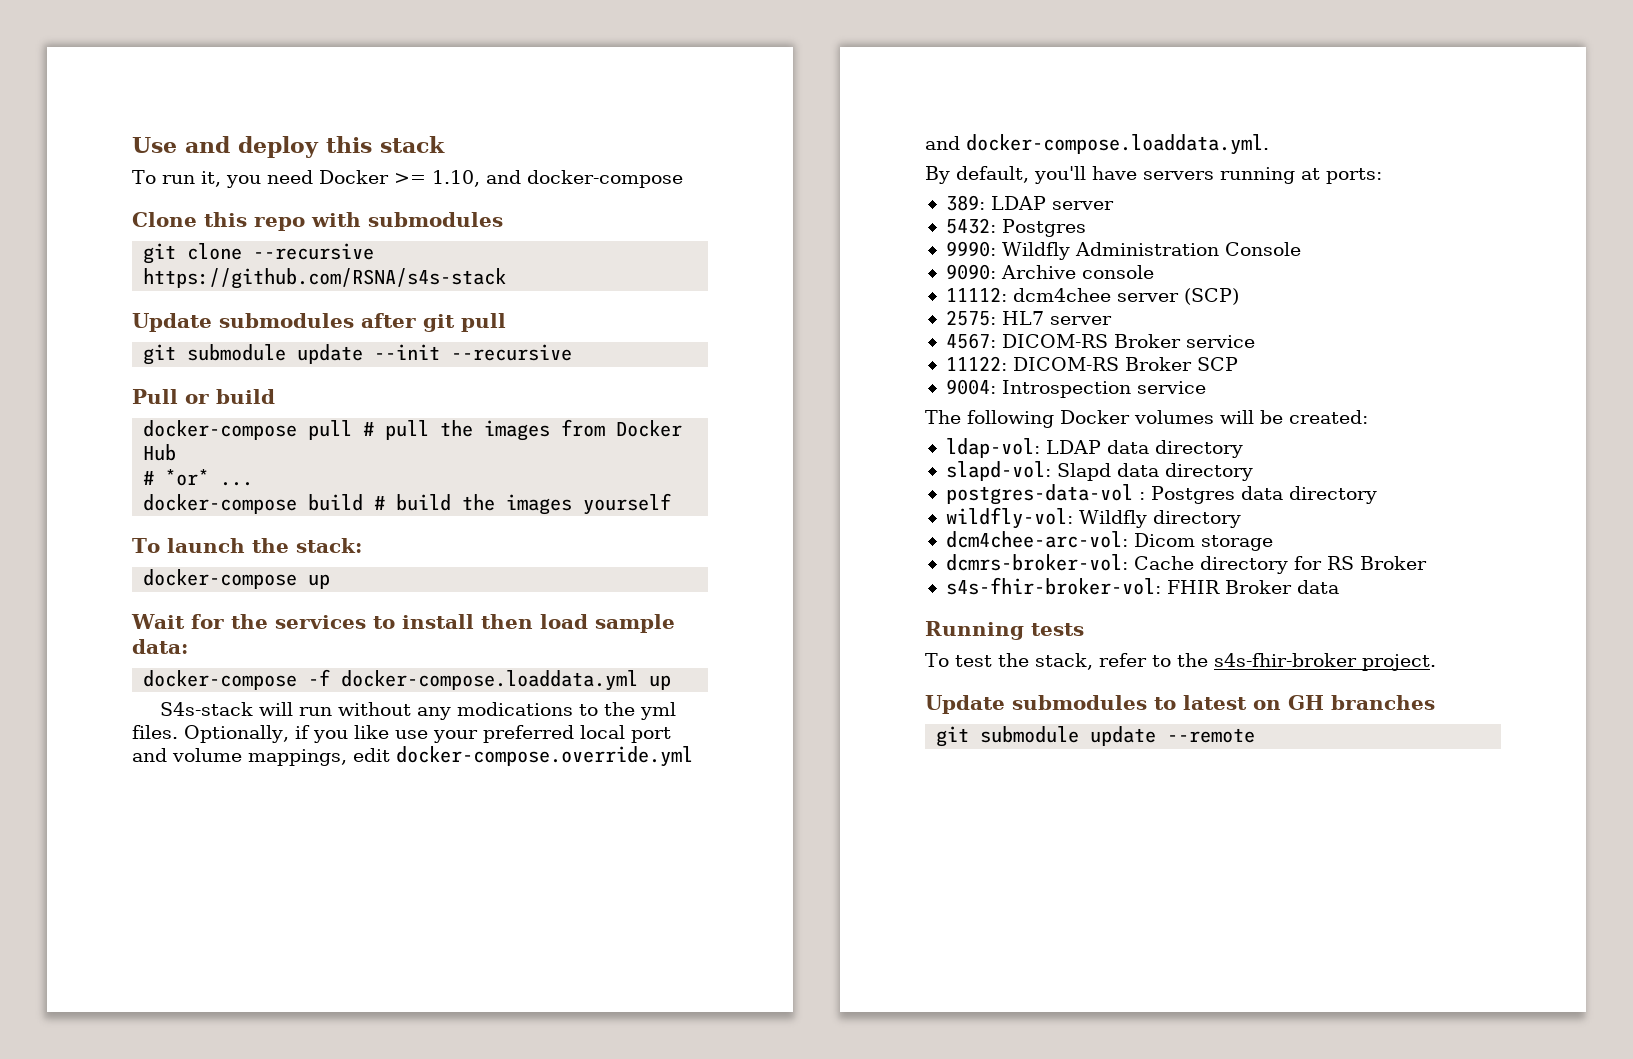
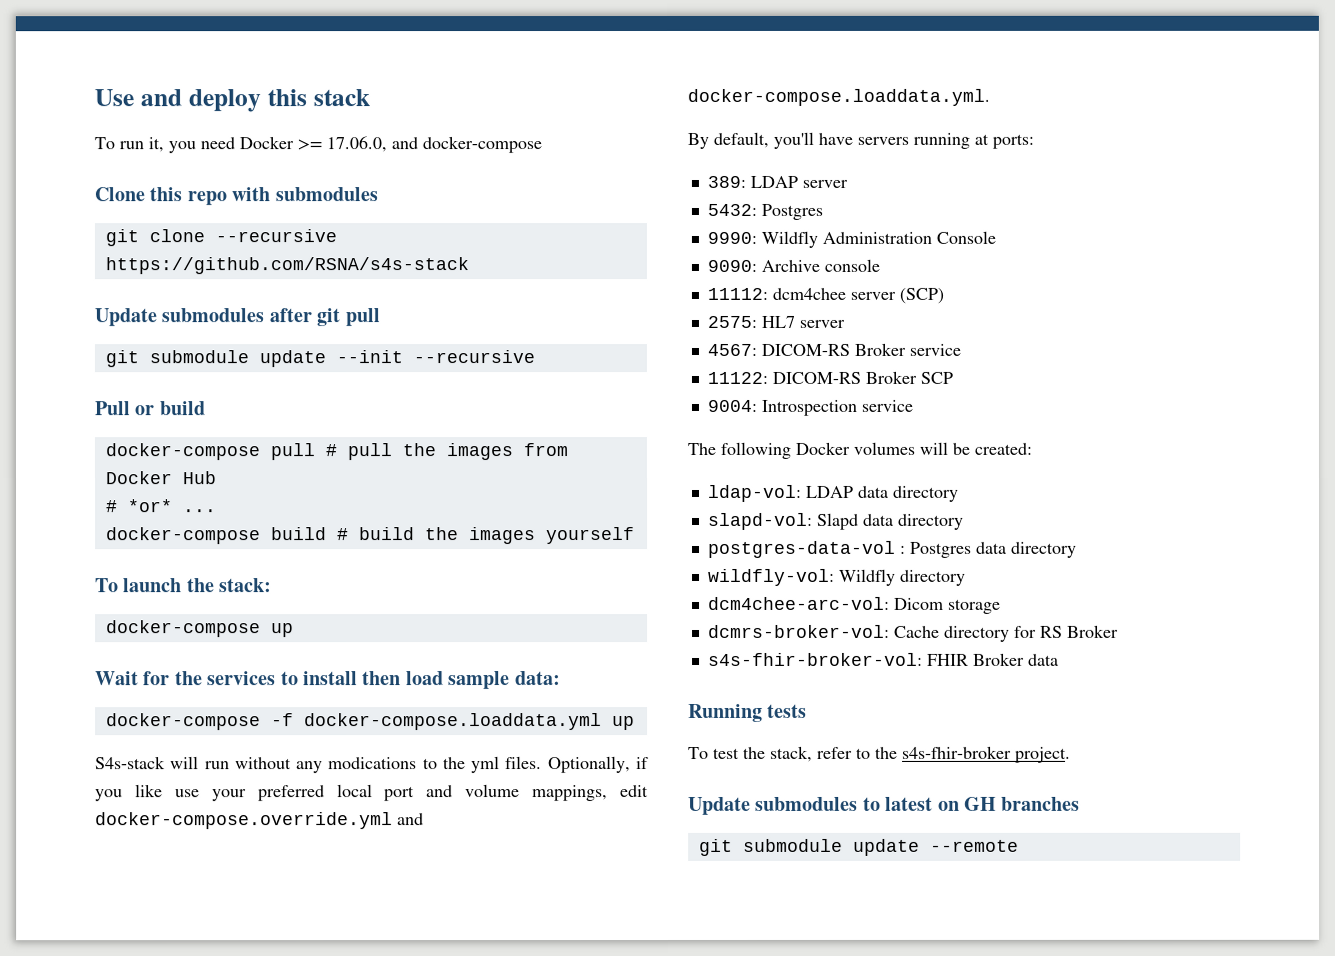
- To run it, you need Docker >= 1.10, and docker-compose
+ To run it, you need Docker >= 17.06.0, and docker-compose

